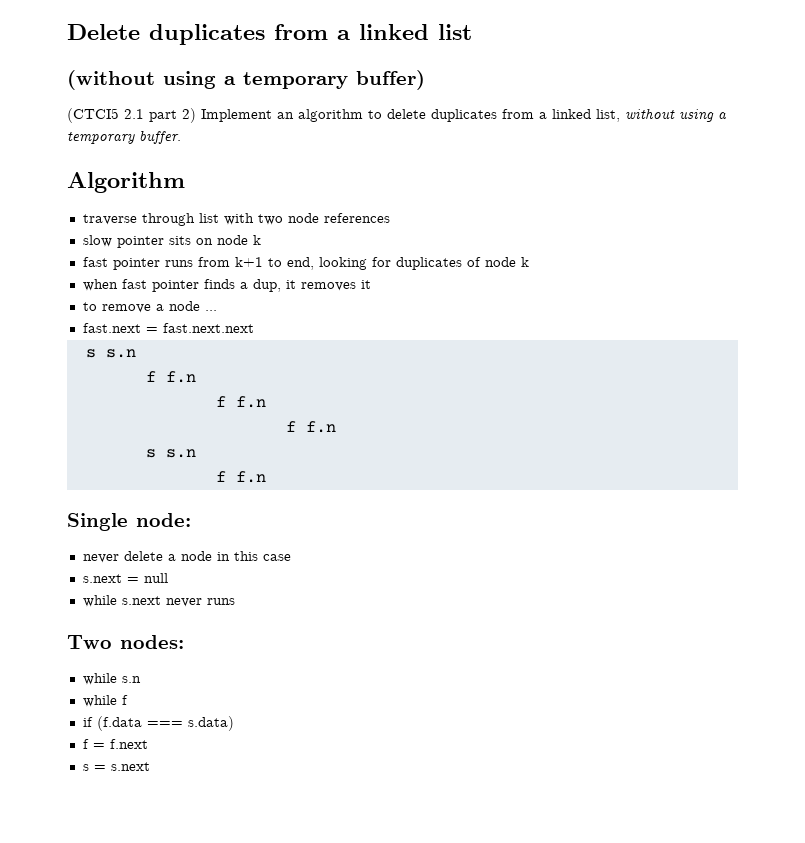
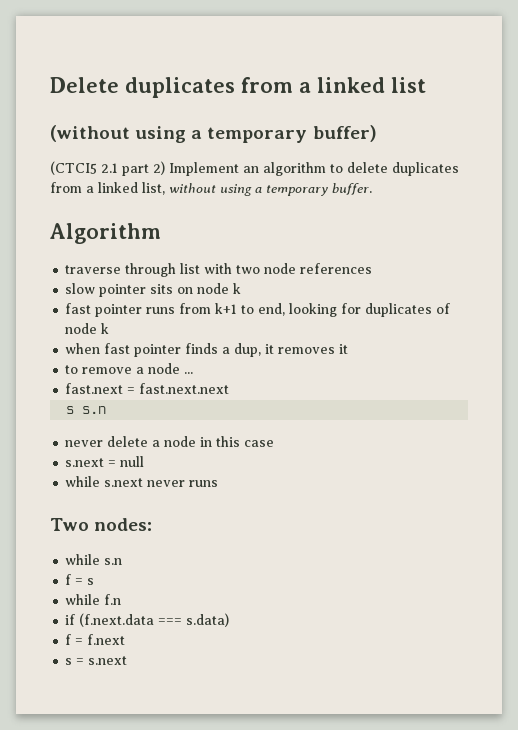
  fast.next = fast.next.next
  s s.n
- f f.n
- f f.n
- f f.n
- s s.n
- f f.n
- Single node:
- while f
+ f = s
+ while f.n
- if (f.data === s.data)
+ if (f.next.data === s.data)

